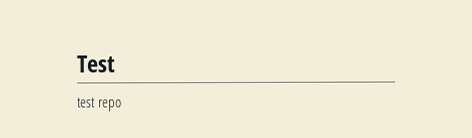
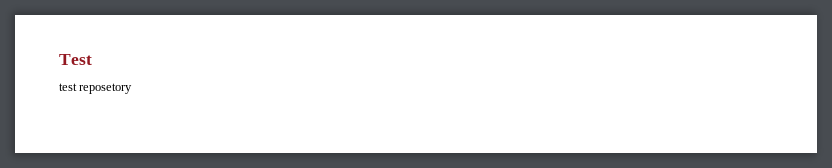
- test repo
+ test reposetory

